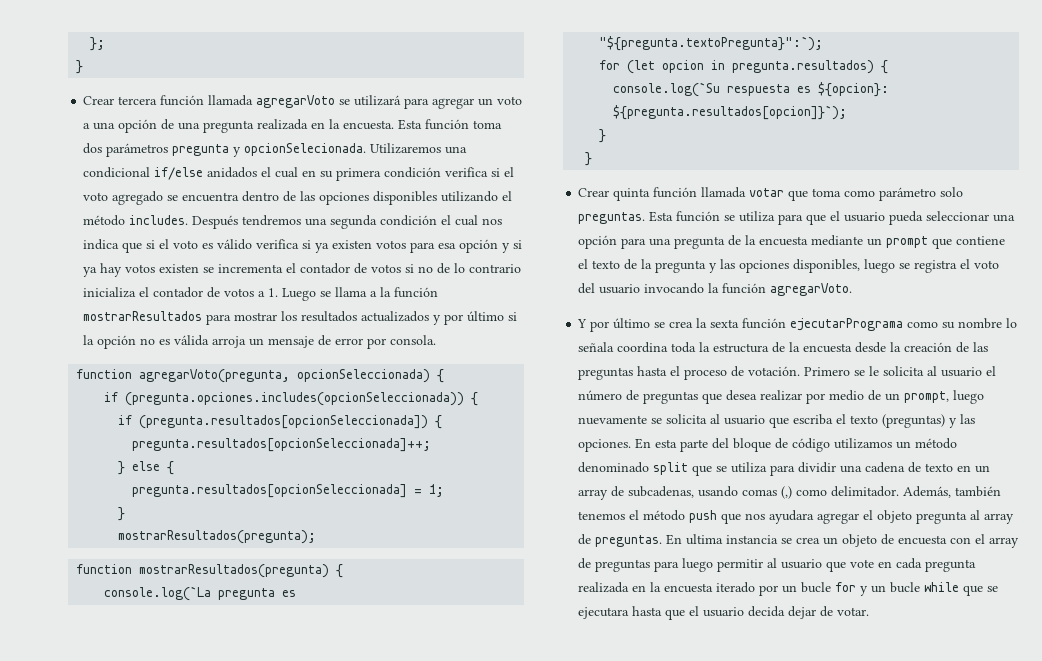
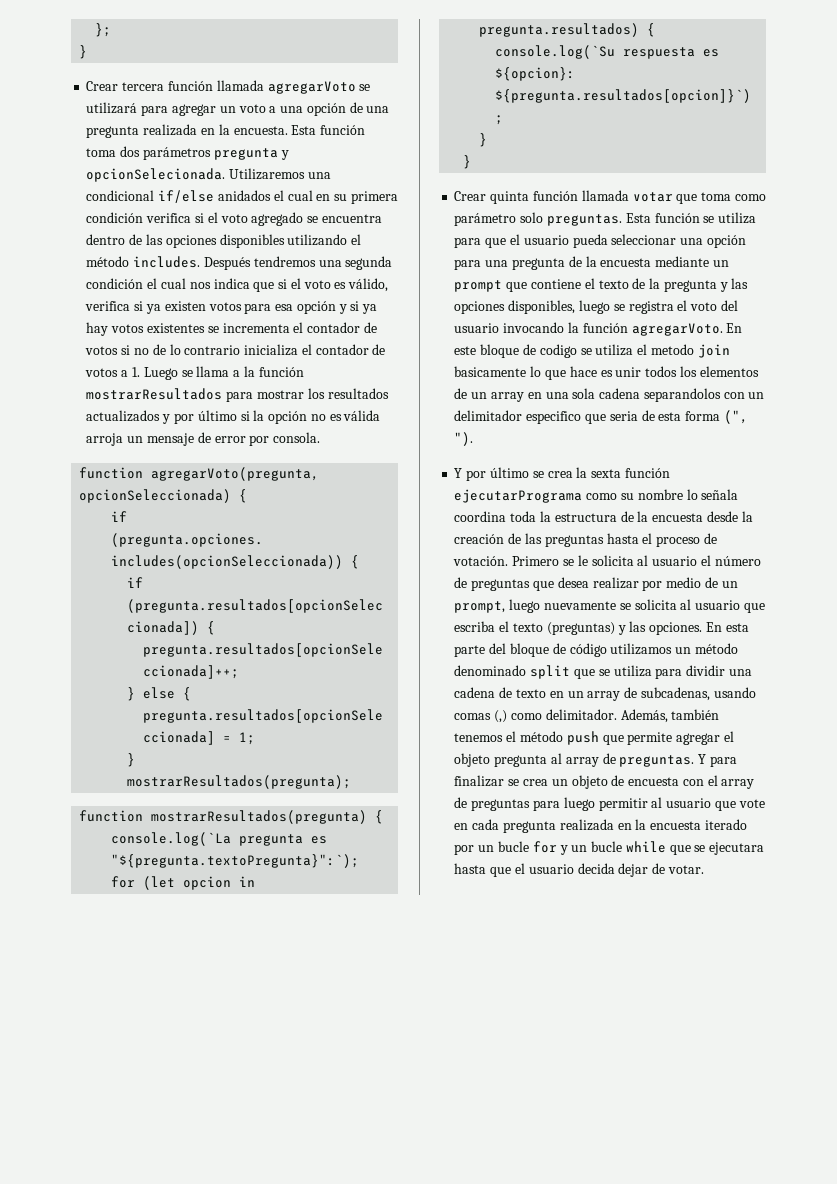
- Después tendremos una segunda condición el cual nos indica que si el voto es válido verifica si ya existen votos para esa opción y si ya hay votos existen se incrementa el contador de votos si no de lo contrario inicializa el contador de votos a 1. Luego se llama a la función mostrarResultados para mostrar los resultados actualizados y por último si la opción no es válida arroja un mensaje de error por consola.
+ Después tendremos una segunda condición el cual nos indica que si el voto es válido, verifica si ya existen votos para esa opción y si ya hay votos existentes se incrementa el contador de votos si no de lo contrario inicializa el contador de votos a 1. Luego se llama a la función mostrarResultados para mostrar los resultados actualizados y por último si la opción no es válida arroja un mensaje de error por consola.
+ En este bloque de codigo se utiliza el metodo join basicamente lo que hace es unir todos los elementos de un array en una sola cadena separandolos con un delimitador especifico que seria de esta forma (", ").
- Además, también tenemos el método push que nos ayudara agregar el objeto pregunta al array de preguntas.
+ Además, también tenemos el método push que permite agregar el objeto pregunta al array de preguntas.
- En ultima instancia se crea un objeto de encuesta con el array de preguntas para luego permitir al usuario que vote en cada pregunta realizada en la encuesta iterado por un bucle for y un bucle while que se ejecutara hasta que el usuario decida dejar de votar.
+ Y para finalizar se crea un objeto de encuesta con el array de preguntas para luego permitir al usuario que vote en cada pregunta realizada en la encuesta iterado por un bucle for y un bucle while que se ejecutara hasta que el usuario decida dejar de votar.

